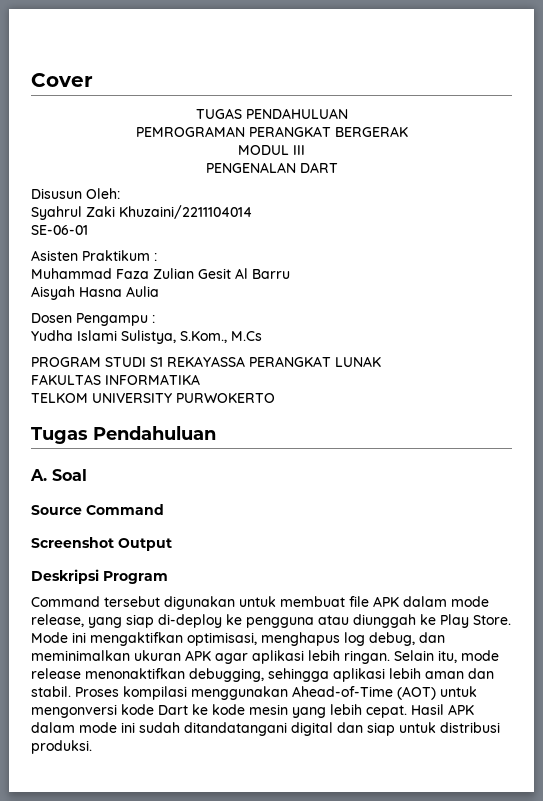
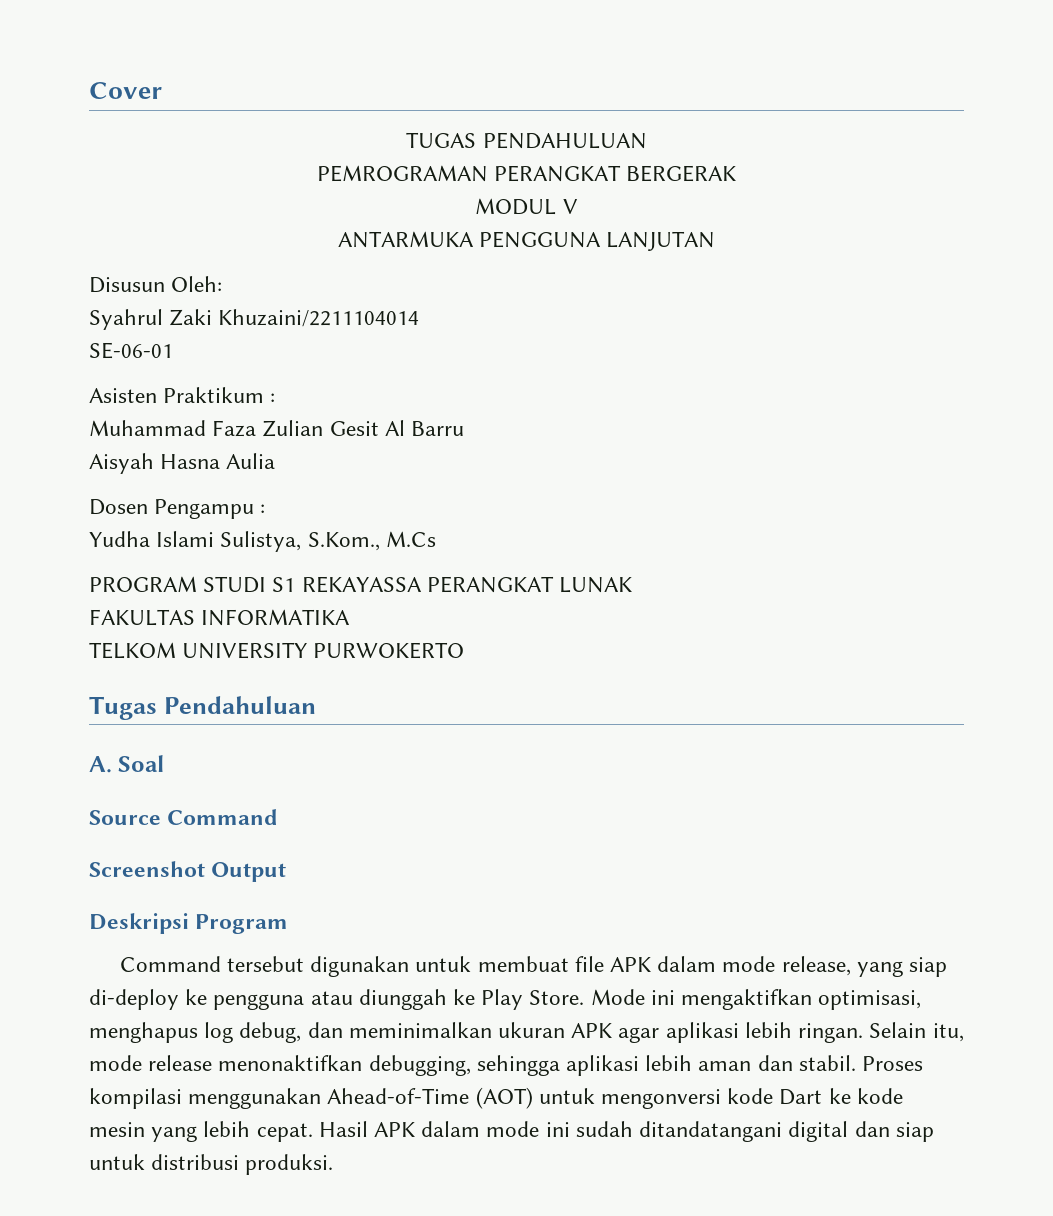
- MODUL III
- PENGENALAN DART
+ MODUL V
+ ANTARMUKA PENGGUNA LANJUTAN

